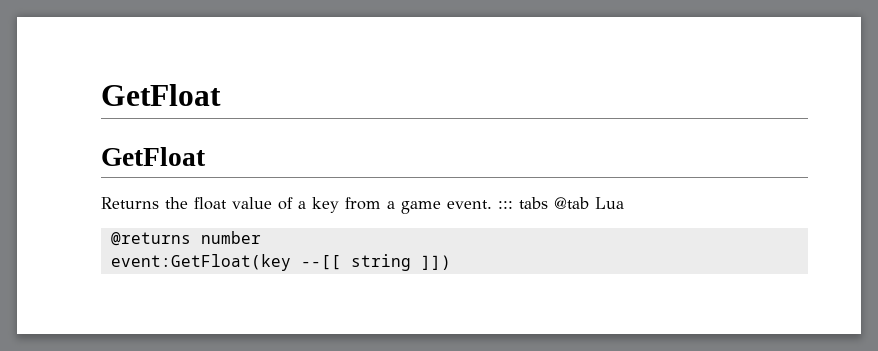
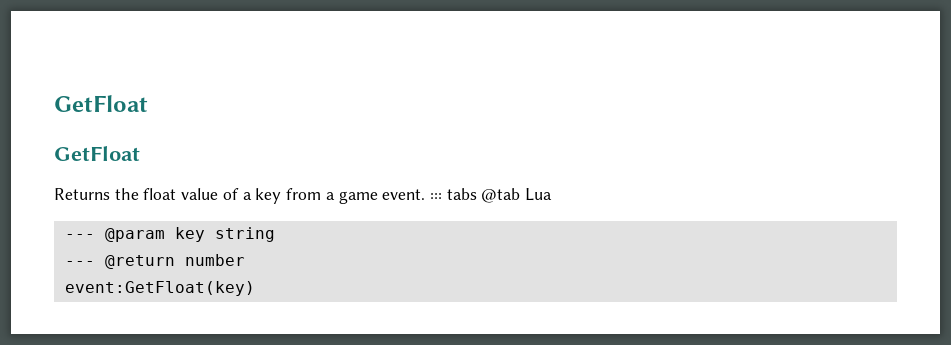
- @returns number
- event:GetFloat(key --[[ string ]])
+ --- @param key string
+ --- @return number
+ event:GetFloat(key)

